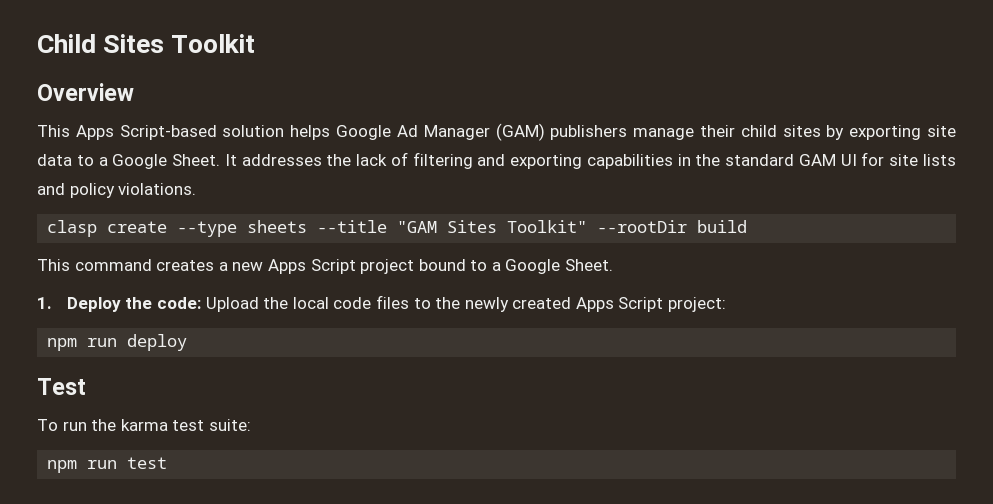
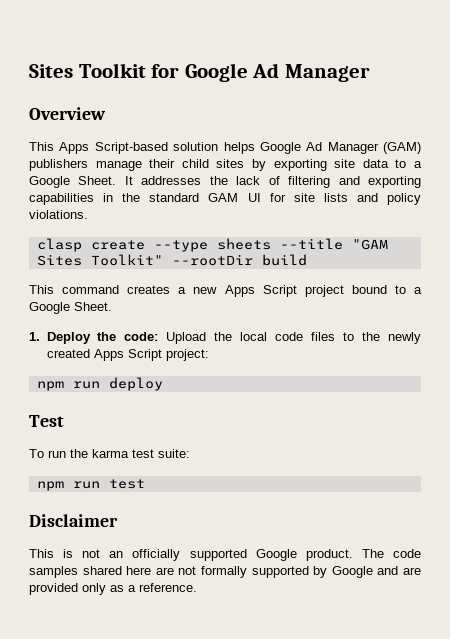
- Child Sites Toolkit
+ Sites Toolkit for Google Ad Manager
+ Disclaimer
+ This is not an officially supported Google product. The code samples shared here are not formally supported by Google and are provided only as a reference.

